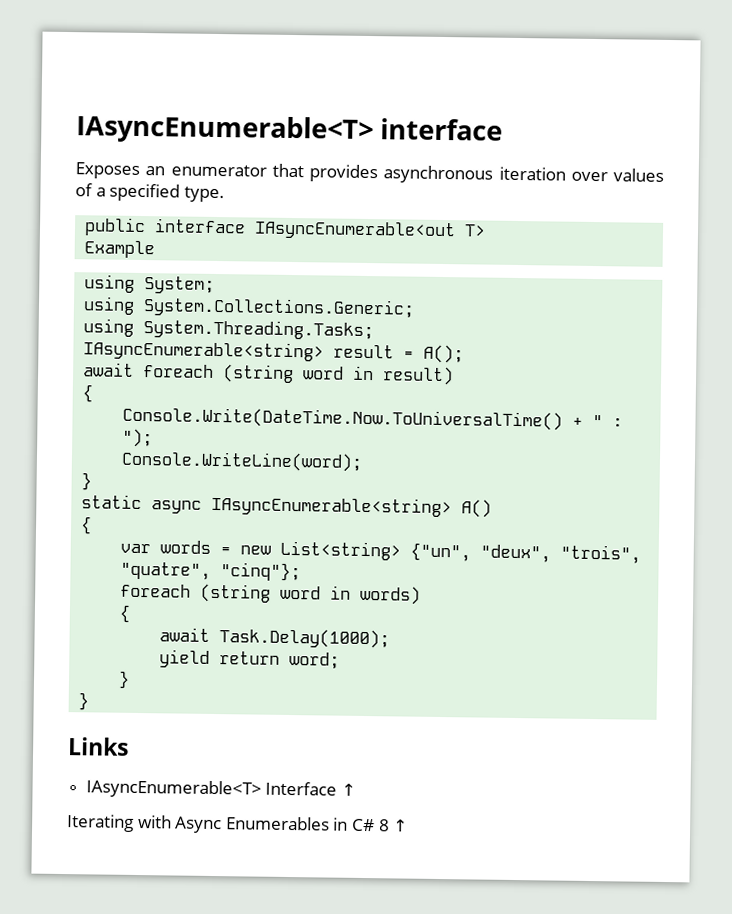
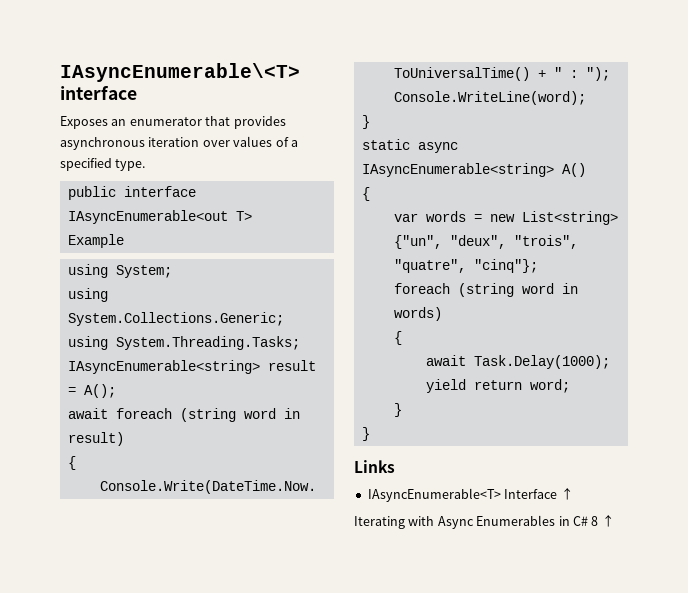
- IAsyncEnumerable<T> interface
+ IAsyncEnumerable\<T> interface

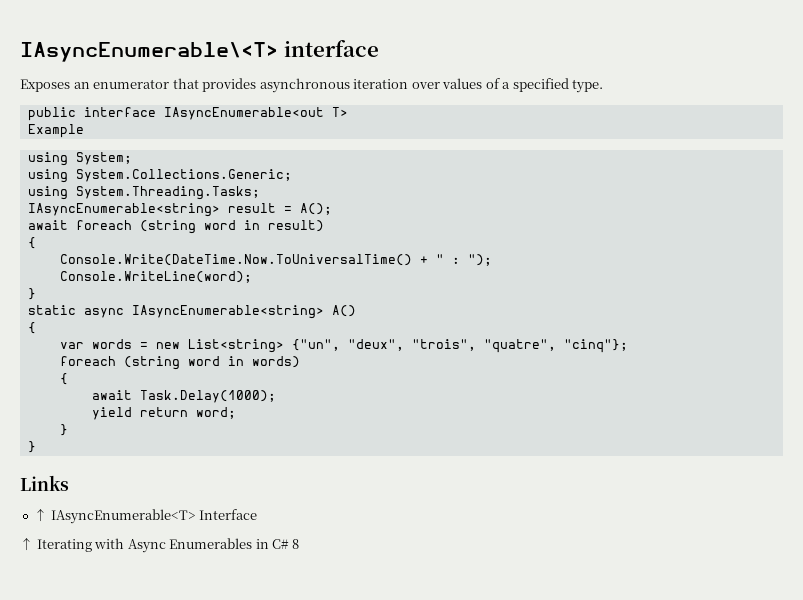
- IAsyncEnumerable<T> Interface ↑
- Iterating with Async Enumerables in C# 8 ↑
+ ↑ IAsyncEnumerable<T> Interface
+ ↑ Iterating with Async Enumerables in C# 8

